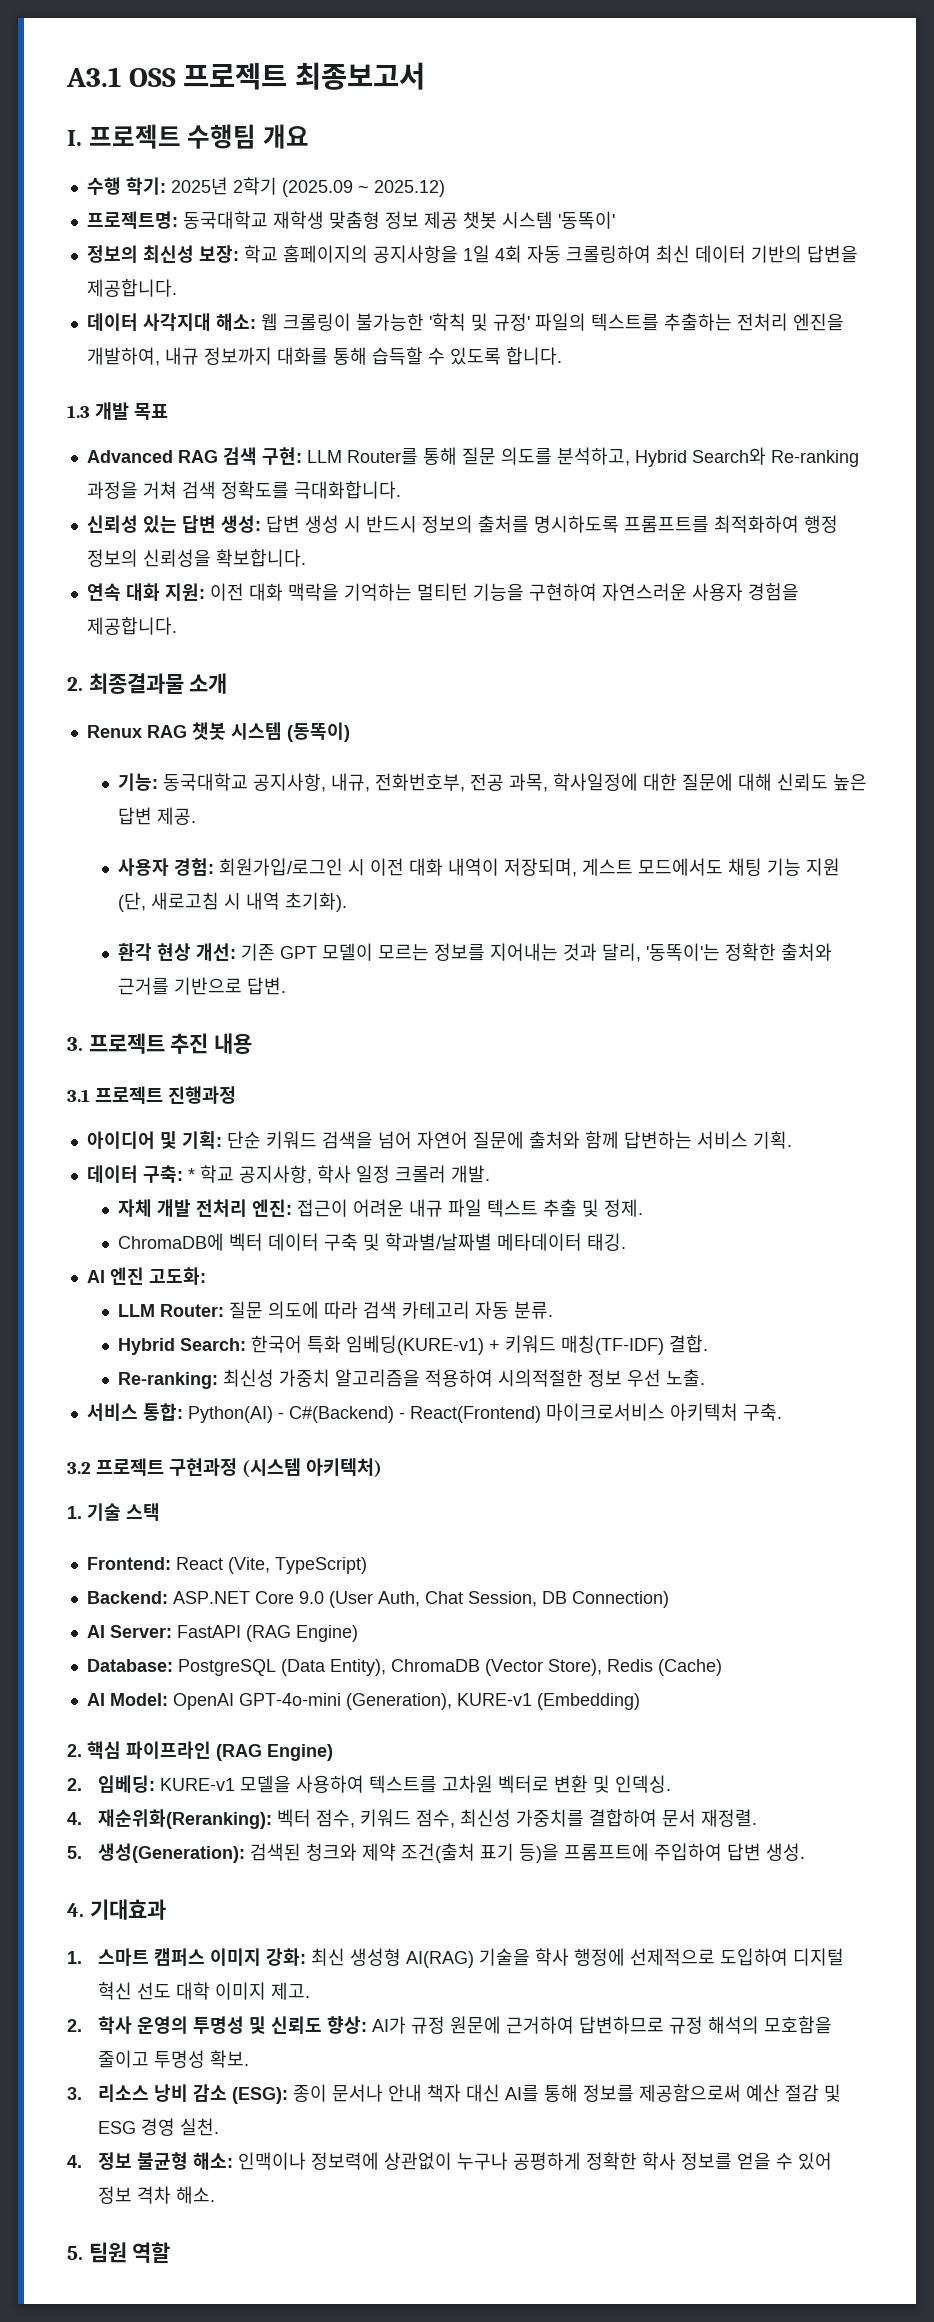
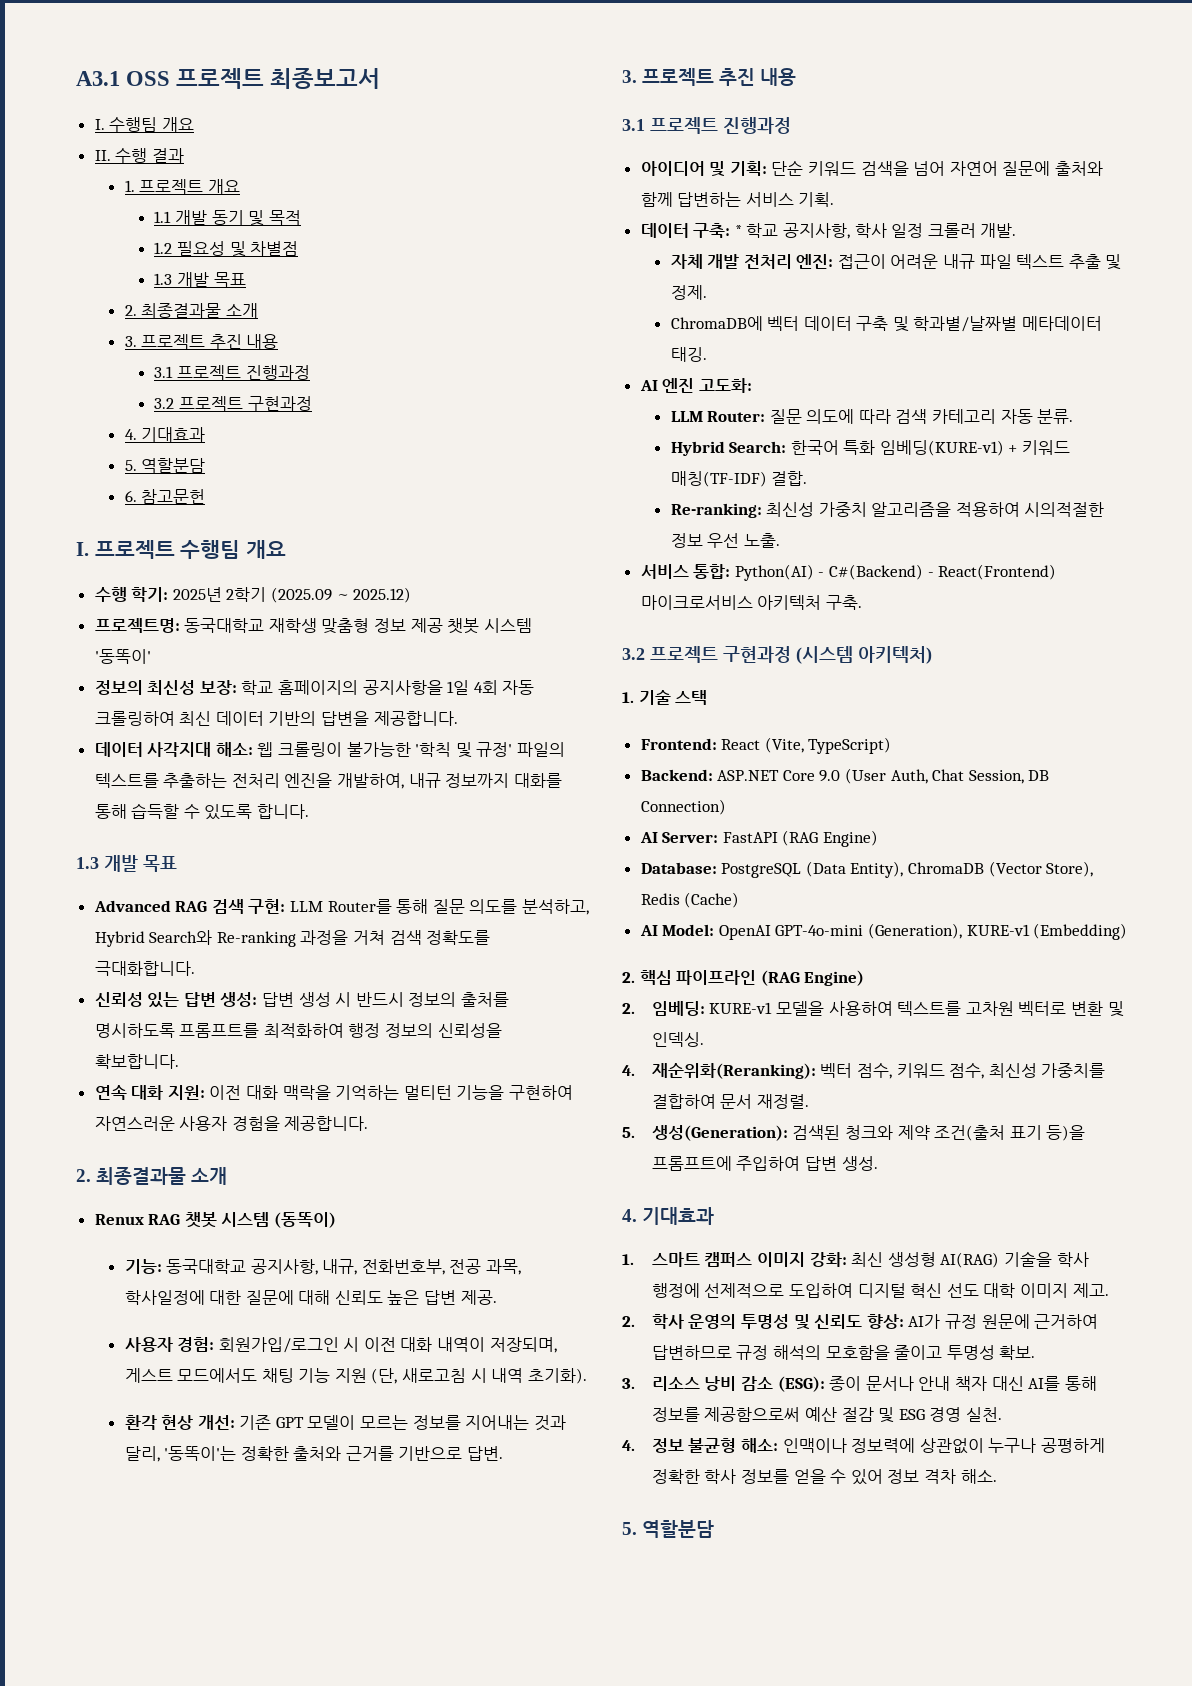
+ I. 수행팀 개요
+ II. 수행 결과
+ 1. 프로젝트 개요
+ 1.1 개발 동기 및 목적
+ 1.2 필요성 및 차별점
+ 1.3 개발 목표
+ 2. 최종결과물 소개
+ 3. 프로젝트 추진 내용
+ 3.1 프로젝트 진행과정
+ 3.2 프로젝트 구현과정
+ 4. 기대효과
+ 5. 역할분담
+ 6. 참고문헌
  4. 정보 불균형 해소: 인맥이나 정보력에 상관없이 누구나 공평하게 정확한 학사 정보를 얻을 수 있어 정보 격차 해소.
- 5. 팀원 역할
+ 5. 역할분담

